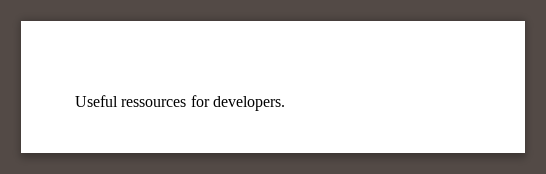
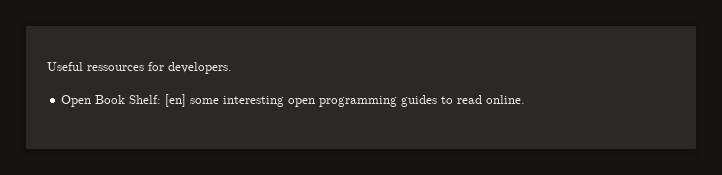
+ Open Book Shelf: [en] some interesting open programming guides to read online.

